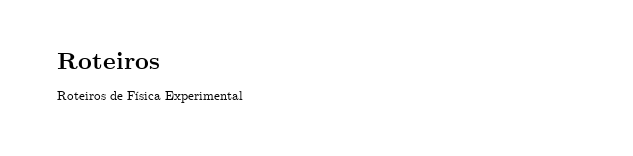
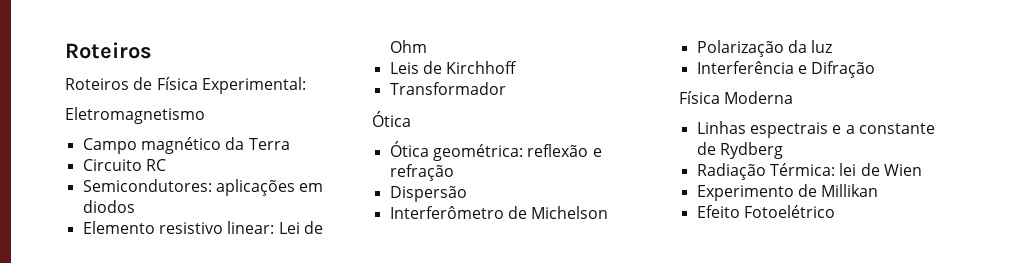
- Roteiros de Física Experimental
+ Roteiros de Física Experimental:
+ Eletromagnetismo
+ Campo magnético da Terra
+ Circuito RC
+ Semicondutores: aplicações em diodos
+ Elemento resistivo linear: Lei de Ohm
+ Leis de Kirchhoff
+ Transformador
+ Ótica
+ Ótica geométrica: reflexão e refração
+ Dispersão
+ Interferômetro de Michelson
+ Polarização da luz
+ Interferência e Difração
+ Física Moderna
+ Linhas espectrais e a constante de Rydberg
+ Radiação Térmica: lei de Wien
+ Experimento de Millikan
+ Efeito Fotoelétrico

